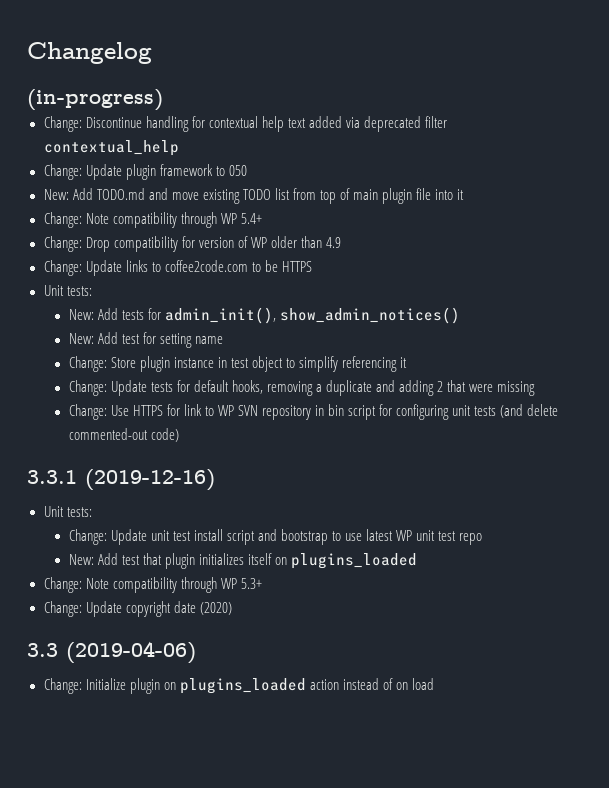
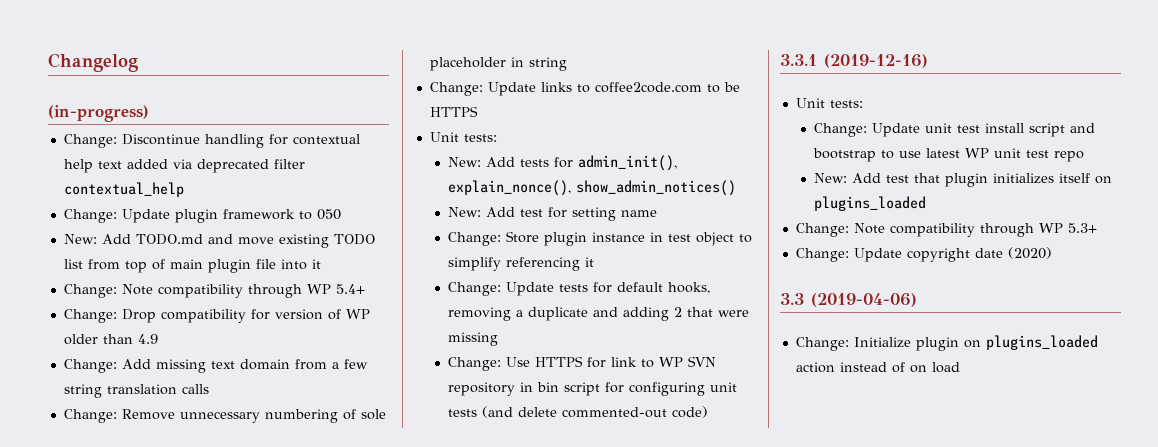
+ Change: Add missing text domain from a few string translation calls
+ Change: Remove unnecessary numbering of sole placeholder in string
- New: Add tests for admin_init(), show_admin_notices()
+ New: Add tests for admin_init(), explain_nonce(), show_admin_notices()

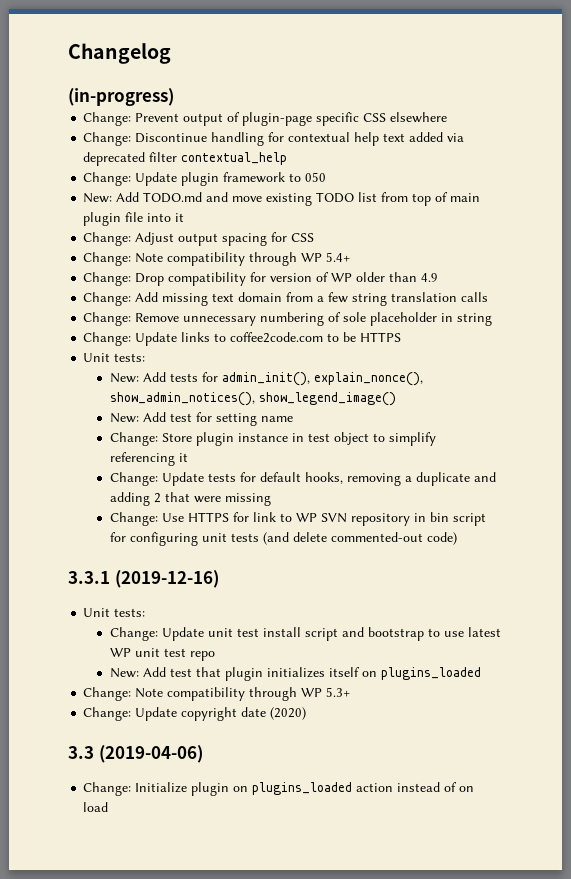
+ Change: Prevent output of plugin-page specific CSS elsewhere
+ Change: Adjust output spacing for CSS
- New: Add tests for admin_init(), explain_nonce(), show_admin_notices()
+ New: Add tests for admin_init(), explain_nonce(), show_admin_notices(), show_legend_image()

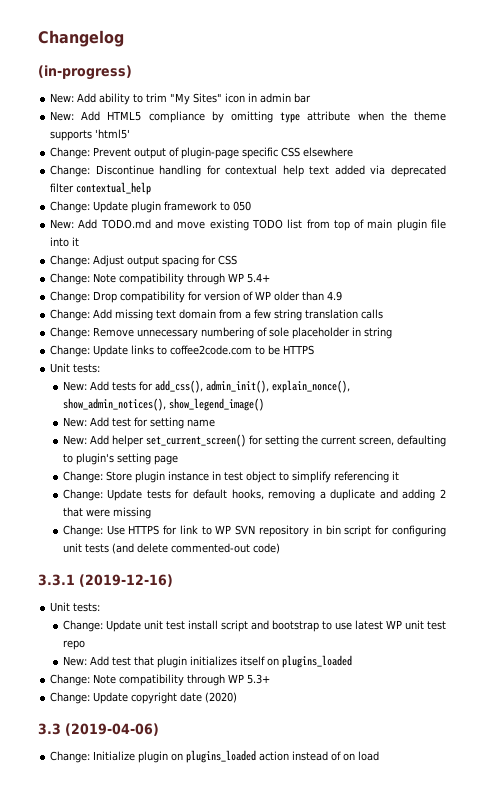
+ New: Add ability to trim "My Sites" icon in admin bar
+ New: Add HTML5 compliance by omitting type attribute when the theme supports 'html5'
- New: Add tests for admin_init(), explain_nonce(), show_admin_notices(), show_legend_image()
+ New: Add tests for add_css(), admin_init(), explain_nonce(), show_admin_notices(), show_legend_image()
+ New: Add helper set_current_screen() for setting the current screen, defaulting to plugin's setting page

